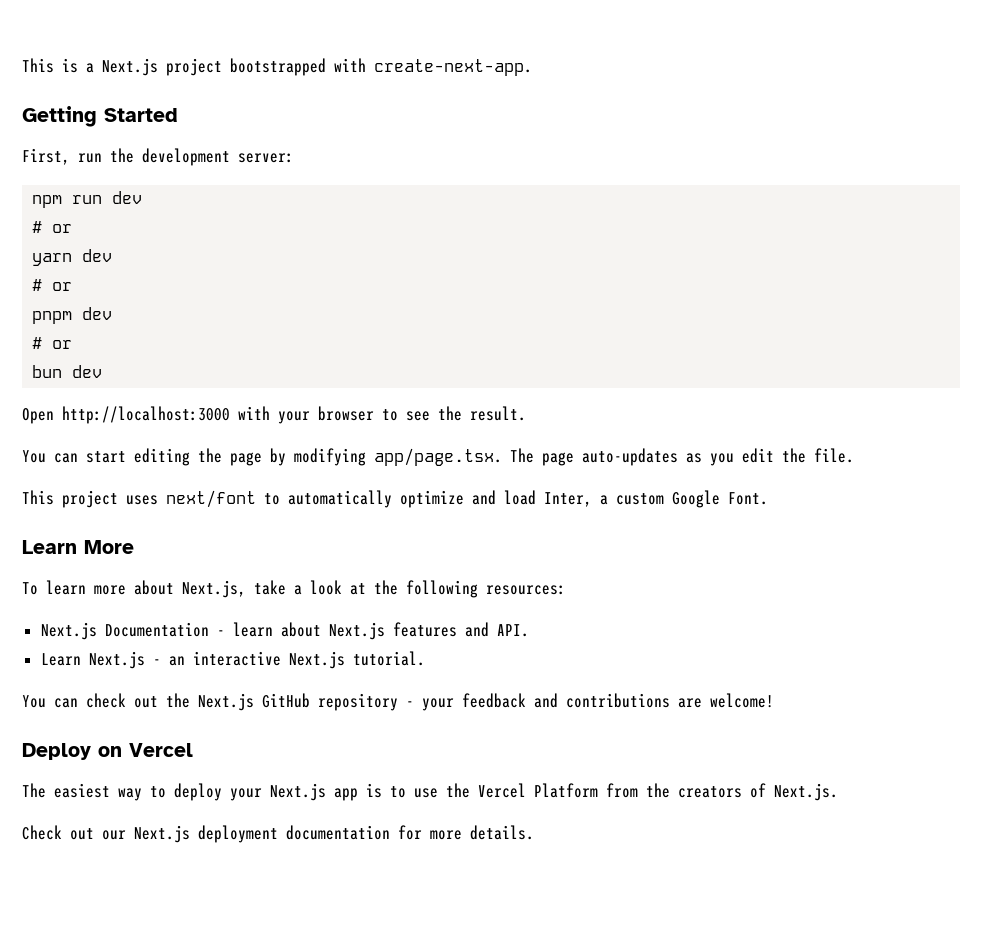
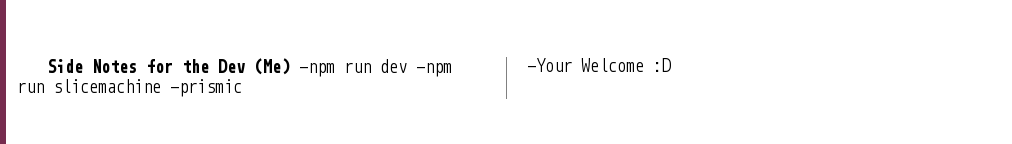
- This is a Next.js project bootstrapped with create-next-app.
- Getting Started
- First, run the development server:
- npm run dev
- # or
- yarn dev
- # or
- pnpm dev
- # or
- bun dev
- Open http://localhost:3000 with your browser to see the result.
- You can start editing the page by modifying app/page.tsx. The page auto-updates as you edit the file.
- This project uses next/font to automatically optimize and load Inter, a custom Google Font.
- Learn More
- To learn more about Next.js, take a look at the following resources:
- Next.js Documentation - learn about Next.js features and API.
- Learn Next.js - an interactive Next.js tutorial.
- You can check out the Next.js GitHub repository - your feedback and contributions are welcome!
- Deploy on Vercel
- The easiest way to deploy your Next.js app is to use the Vercel Platform from the creators of Next.js.
- Check out our Next.js deployment documentation for more details.
+ Side Notes for the Dev (Me) -npm run dev -npm run slicemachine -prismic
+ -Your Welcome :D

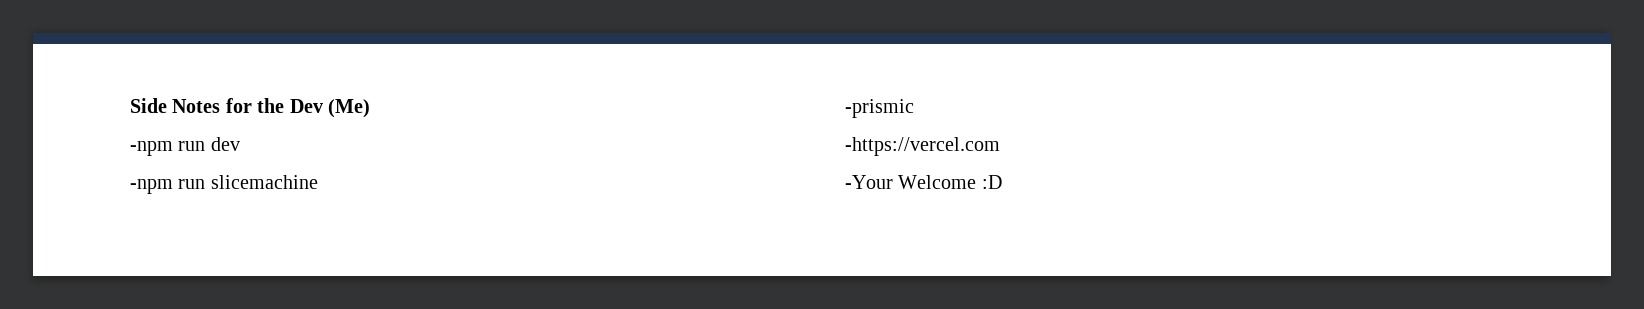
- Side Notes for the Dev (Me) -npm run dev -npm run slicemachine -prismic
+ Side Notes for the Dev (Me)
+ -npm run dev
+ -npm run slicemachine
+ -prismic
+ -https://vercel.com

